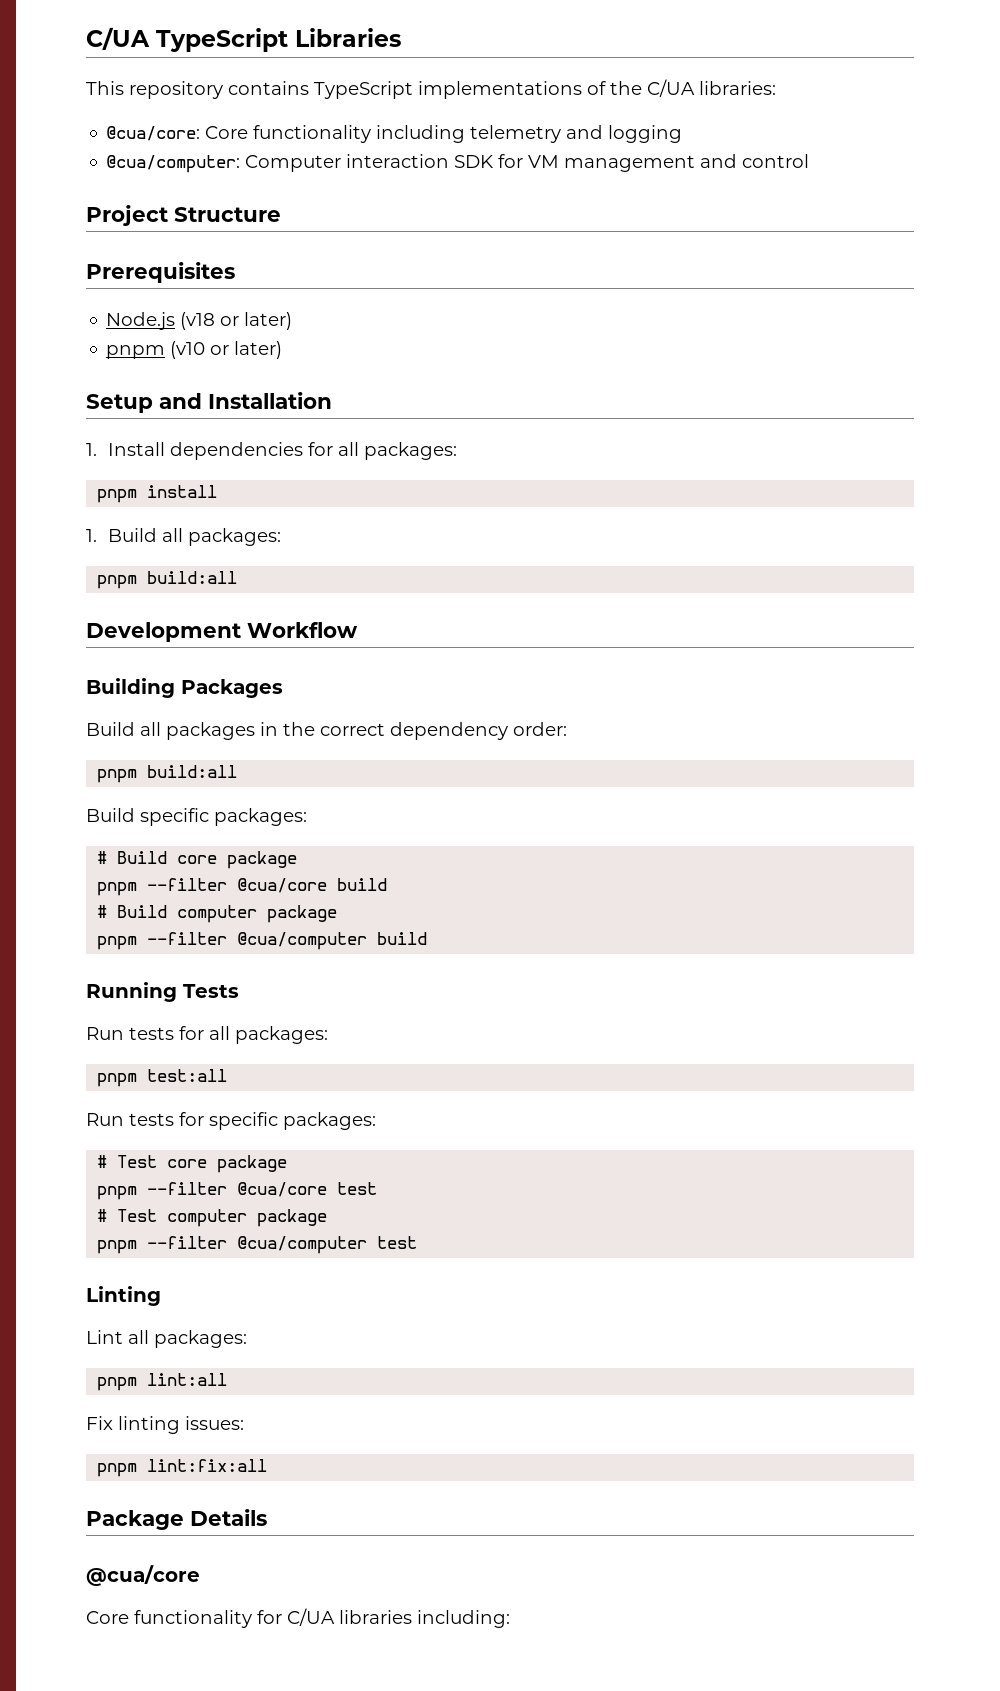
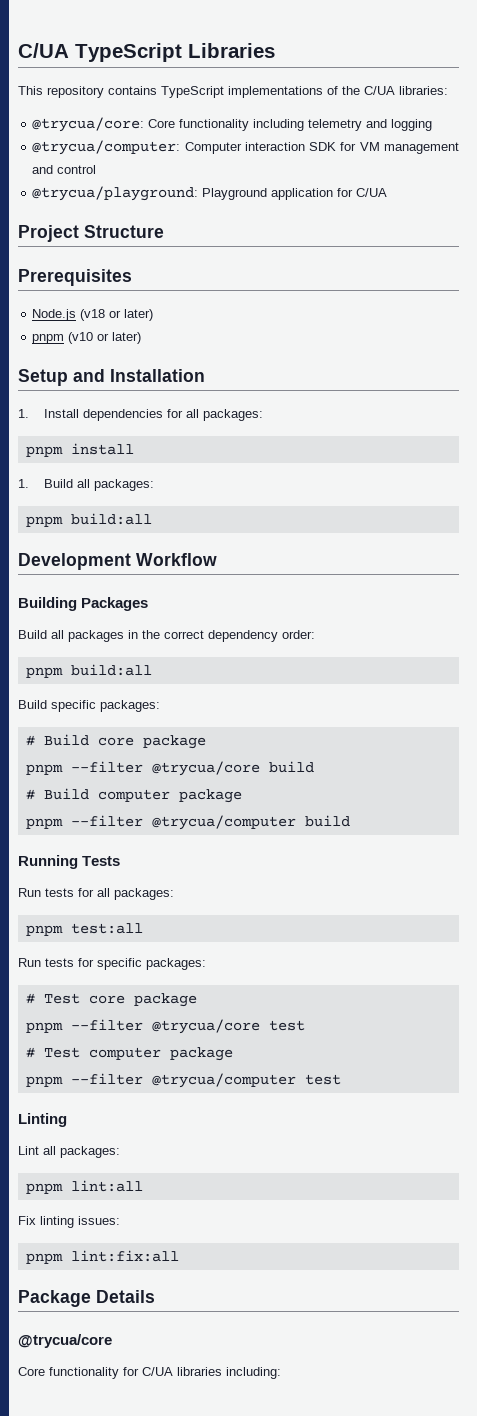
- @cua/core: Core functionality including telemetry and logging
+ @trycua/core: Core functionality including telemetry and logging
- @cua/computer: Computer interaction SDK for VM management and control
+ @trycua/computer: Computer interaction SDK for VM management and control
+ @trycua/playground: Playground application for C/UA
- pnpm --filter @cua/core build
+ pnpm --filter @trycua/core build
- pnpm --filter @cua/computer build
+ pnpm --filter @trycua/computer build
- pnpm --filter @cua/core test
+ pnpm --filter @trycua/core test
- pnpm --filter @cua/computer test
+ pnpm --filter @trycua/computer test
  Package Details
- @cua/core
+ @trycua/core

